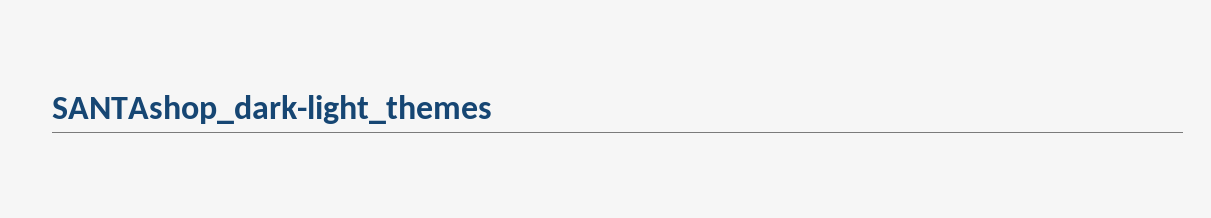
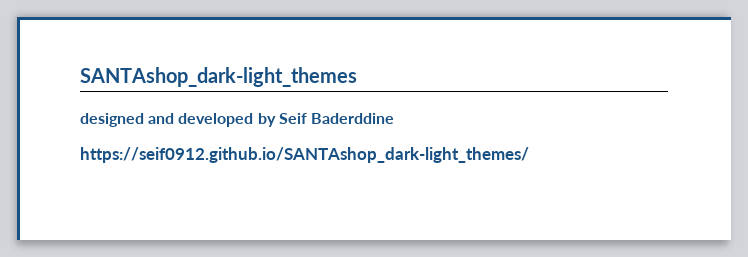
+ designed and developed by Seif Baderddine
+ https://seif0912.github.io/SANTAshop_dark-light_themes/

